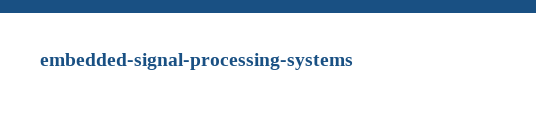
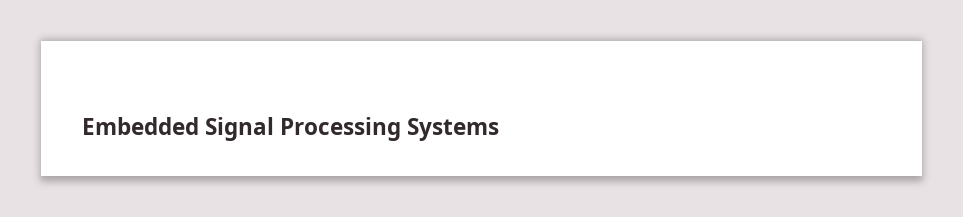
- embedded-signal-processing-systems
+ Embedded Signal Processing Systems

